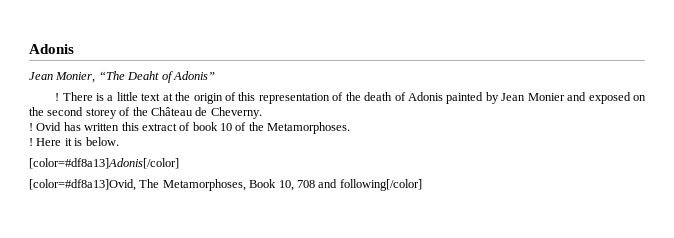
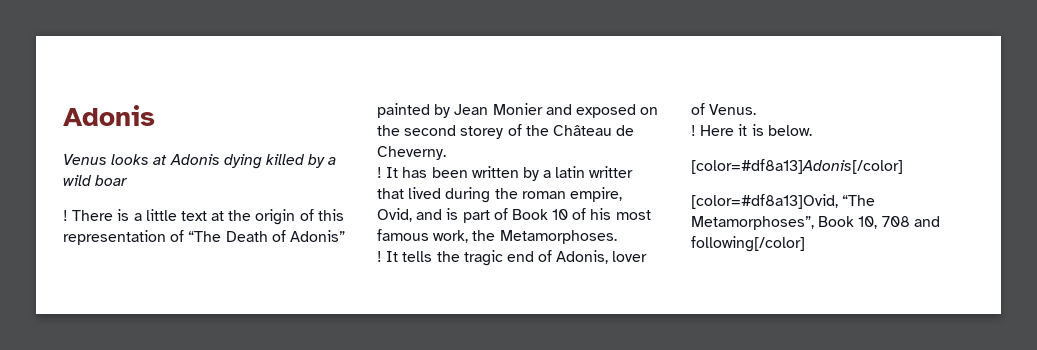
- Jean Monier, “The Deaht of Adonis”
+ Venus looks at Adonis dying killed by a wild boar
- There is a little text at the origin of this representation of the death of Adonis painted by Jean Monier and exposed on the second storey of the Château de Cheverny.
+ There is a little text at the origin of this representation of “The Death of Adonis” painted by Jean Monier and exposed on the second storey of the Château de Cheverny.
- Ovid has written this extract of book 10 of the Metamorphoses.
+ It has been written by a latin writter that lived during the roman empire, Ovid, and is part of Book 10 of his most famous work, the Metamorphoses.
+ ! It tells the tragic end of Adonis, lover of Venus.
- [color=#df8a13]Ovid, The Metamorphoses, Book 10, 708 and following[/color]
+ [color=#df8a13]Ovid, “The Metamorphoses”, Book 10, 708 and following[/color]

